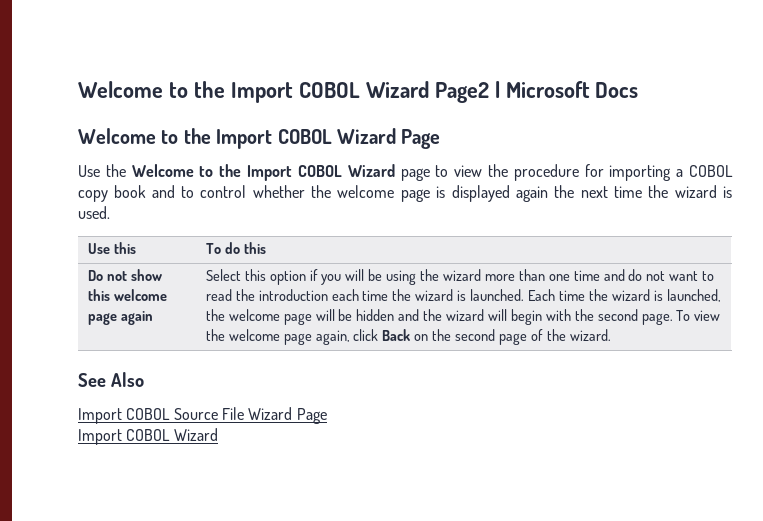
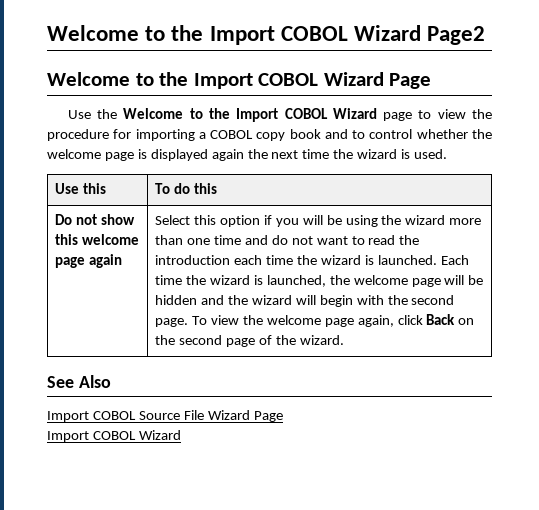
- Welcome to the Import COBOL Wizard Page2 | Microsoft Docs
+ Welcome to the Import COBOL Wizard Page2

